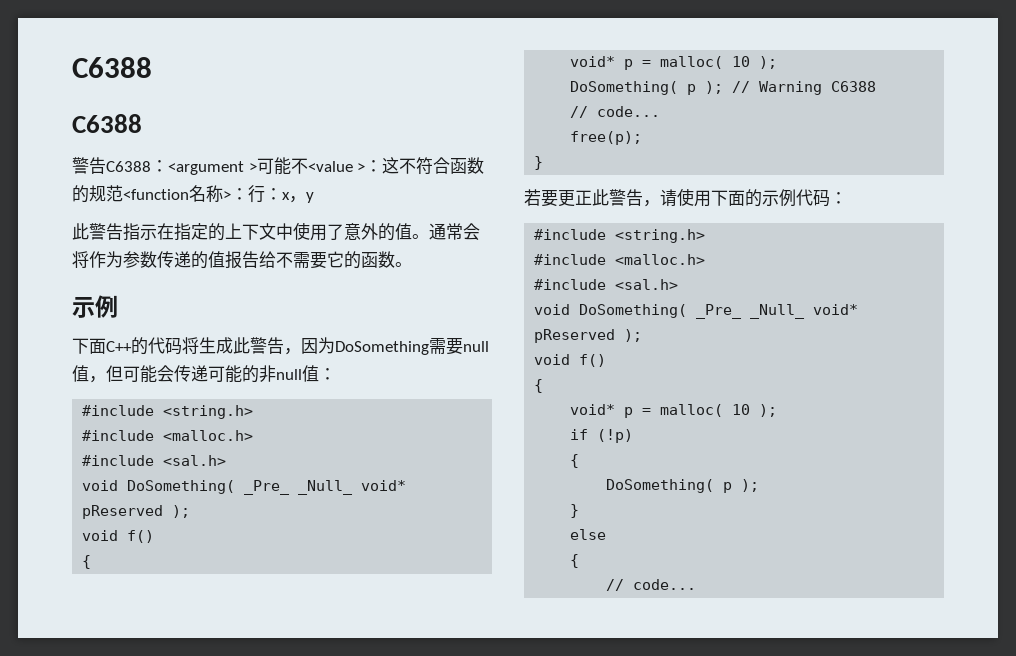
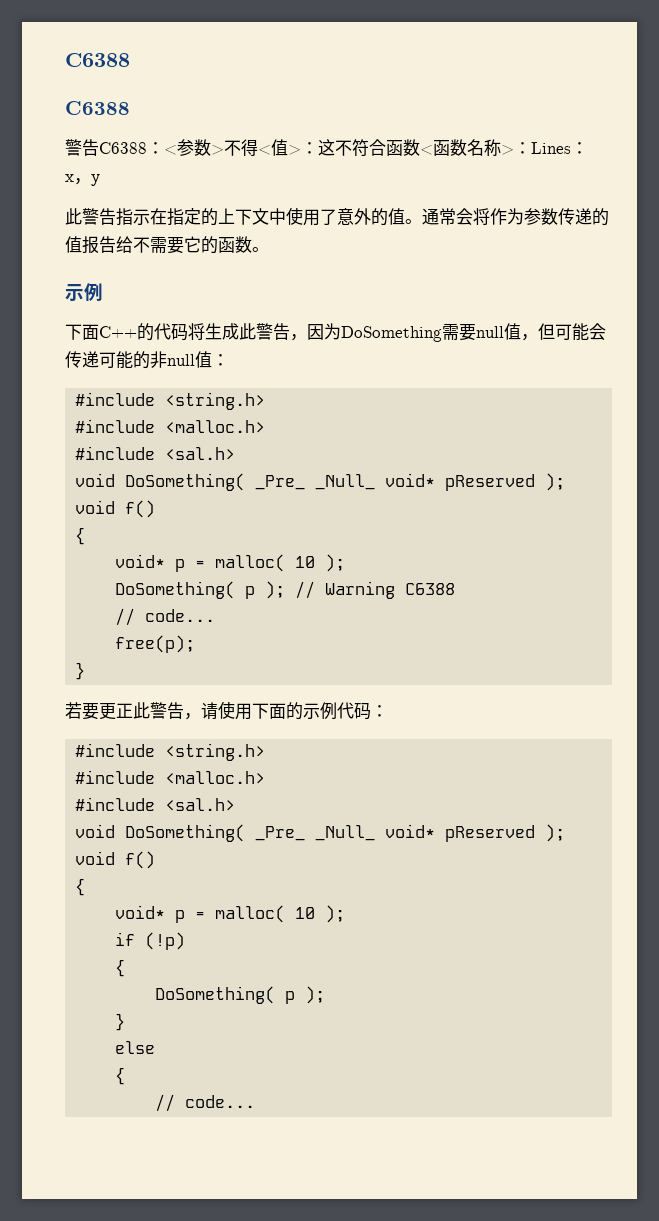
- 警告C6388：<argument >可能不<value >：这不符合函数的规范<function名称>：行：x，y
+ 警告C6388：<参数>不得<值>：这不符合函数<函数名称>：Lines：x，y

